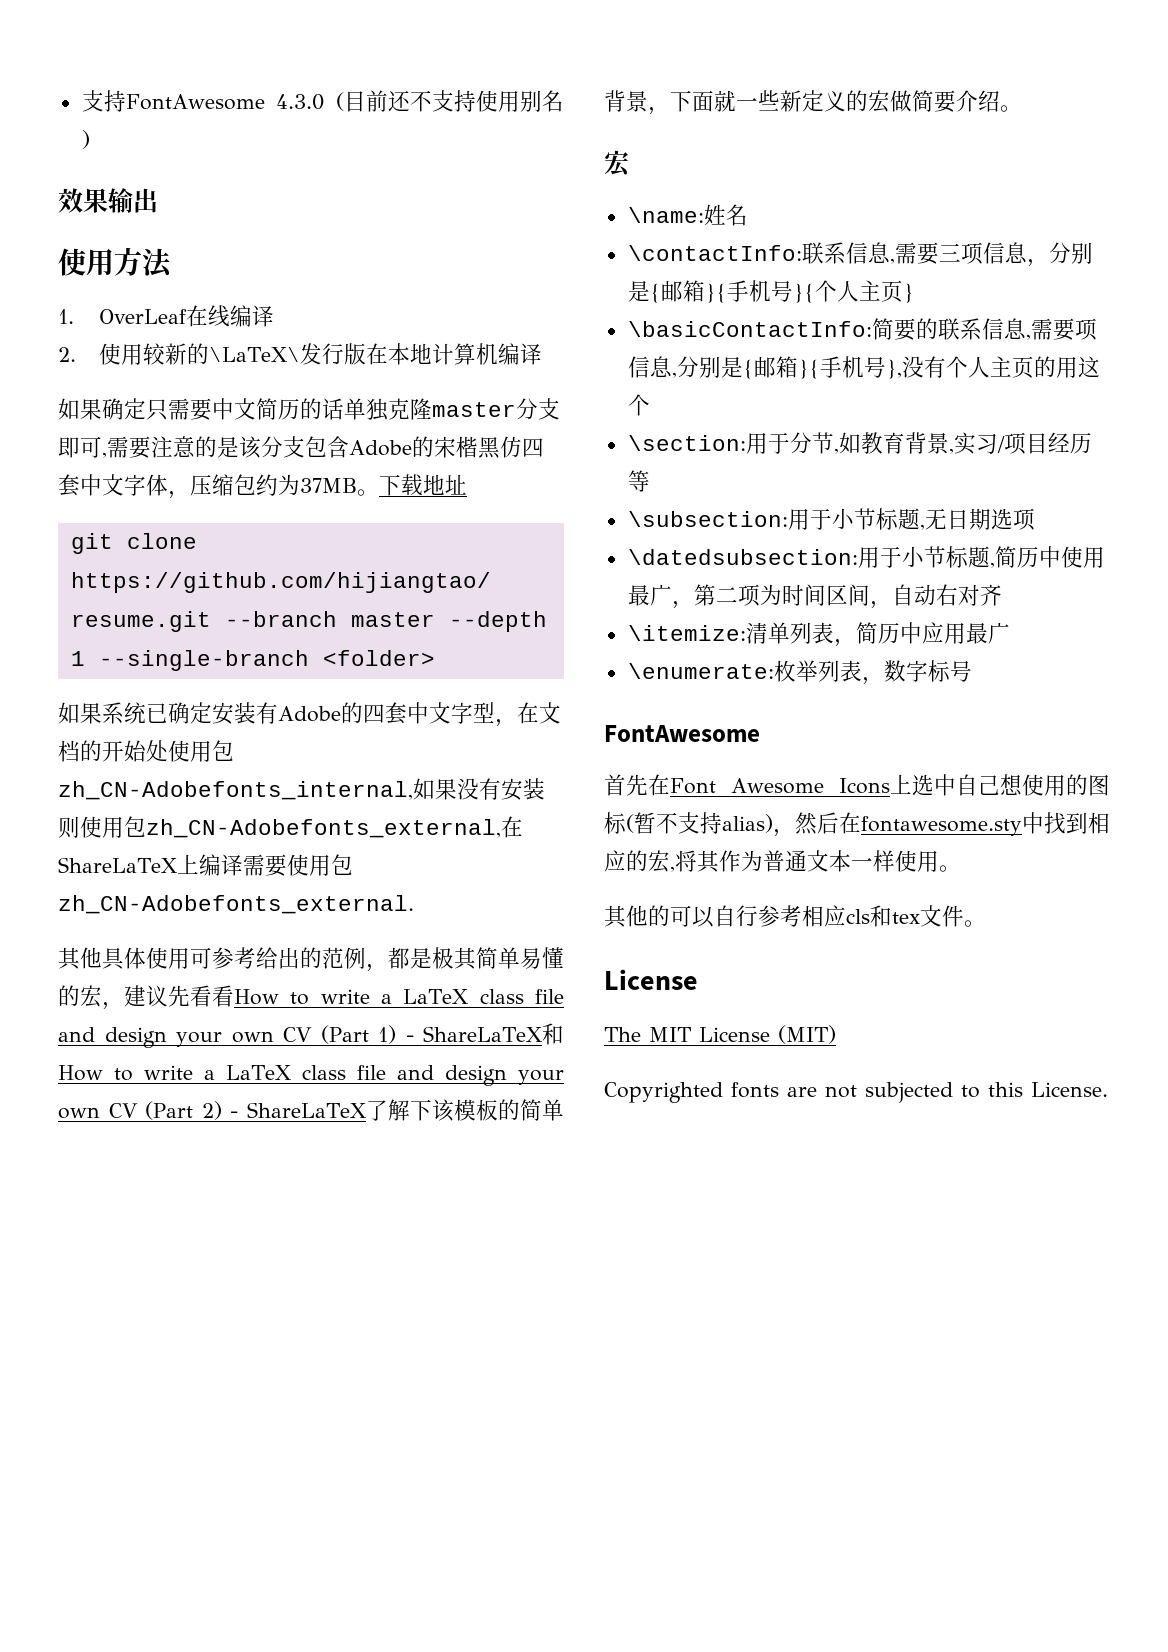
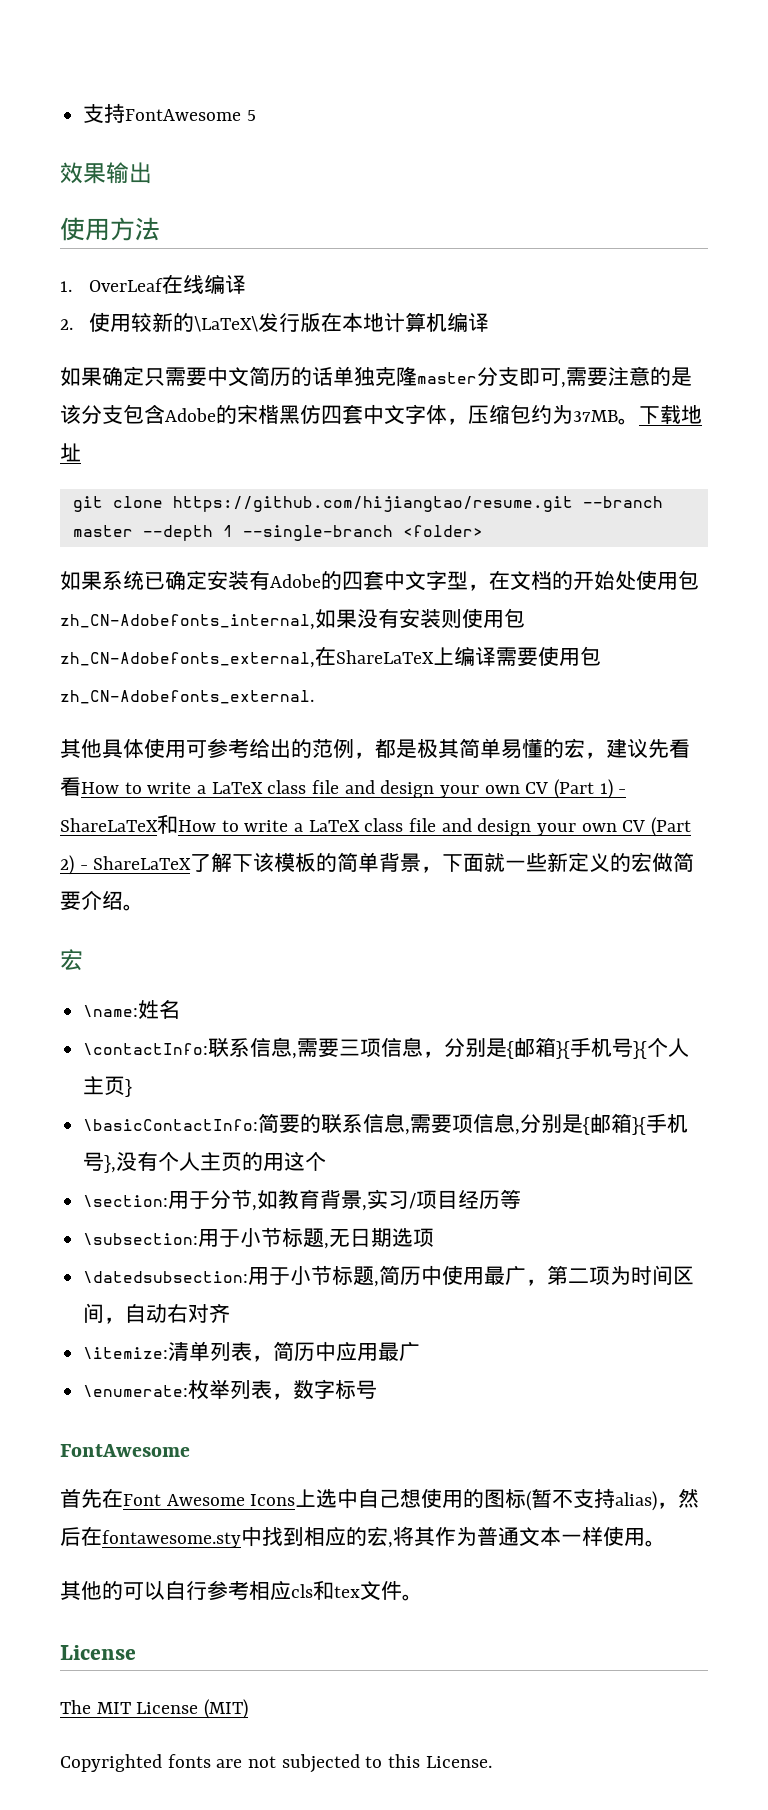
- 支持FontAwesome 4.3.0 (目前还不支持使用别名)
+ 支持FontAwesome 5

